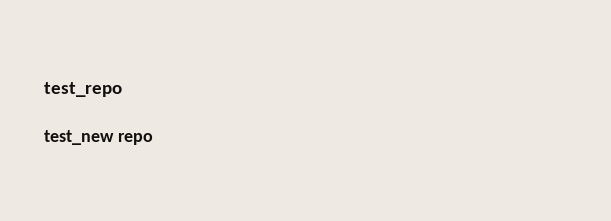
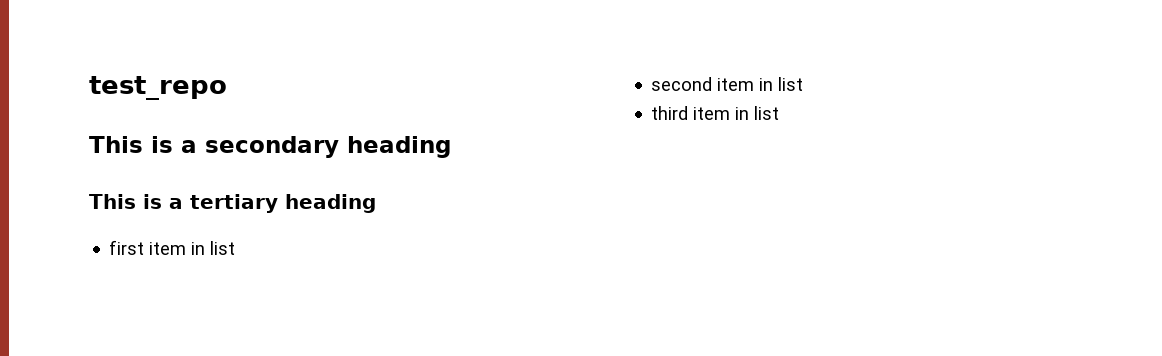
- test_new repo
+ This is a secondary heading
+ This is a tertiary heading
+ first item in list
+ second item in list
+ third item in list

